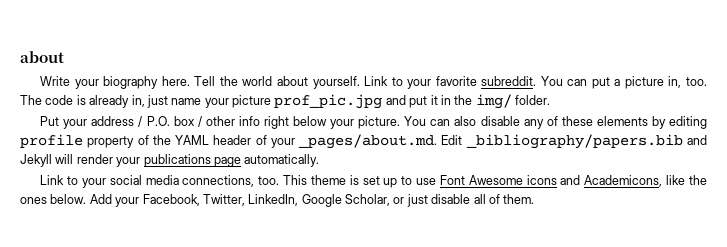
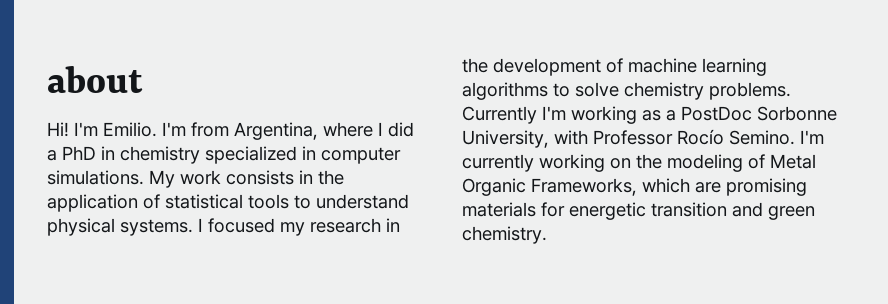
- Write your biography here. Tell the world about yourself. Link to your favorite subreddit. You can put a picture in, too. The code is already in, just name your picture prof_pic.jpg and put it in the img/ folder.
- Put your address / P.O. box / other info right below your picture. You can also disable any of these elements by editing profile property of the YAML header of your _pages/about.md. Edit _bibliography/papers.bib and Jekyll will render your publications page automatically.
- Link to your social media connections, too. This theme is set up to use Font Awesome icons and Academicons, like the ones below. Add your Facebook, Twitter, LinkedIn, Google Scholar, or just disable all of them.
+ Hi! I'm Emilio. I'm from Argentina, where I did a PhD in chemistry specialized in computer simulations. My work consists in the application of statistical tools to understand physical systems. I focused my research in the development of machine learning algorithms to solve chemistry problems. Currently I'm working as a PostDoc Sorbonne University, with Professor Rocío Semino. I'm currently working on the modeling of Metal Organic Frameworks, which are promising materials for energetic transition and green chemistry.

